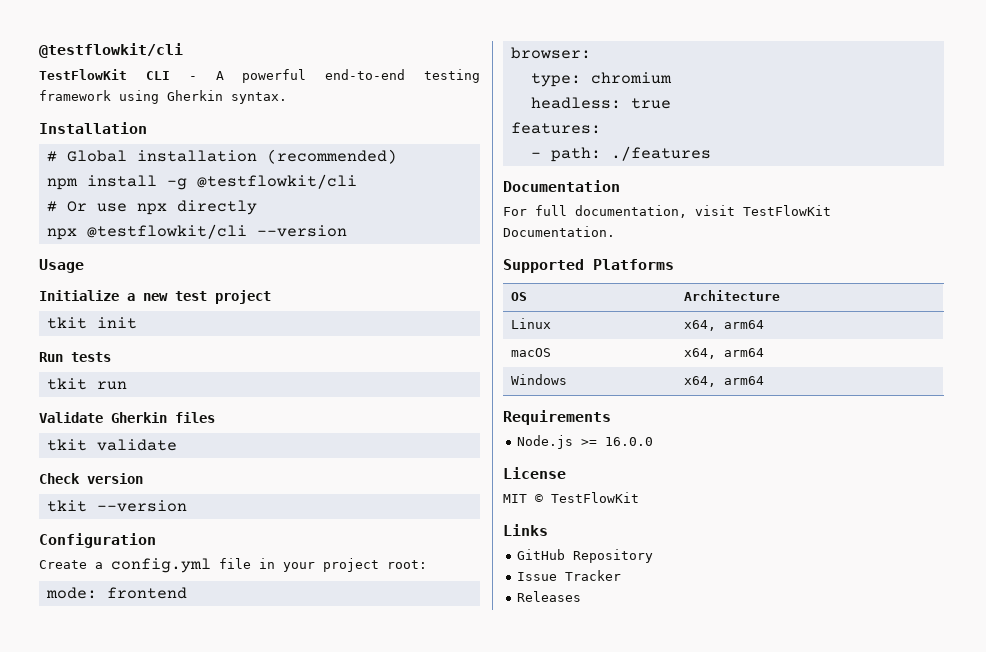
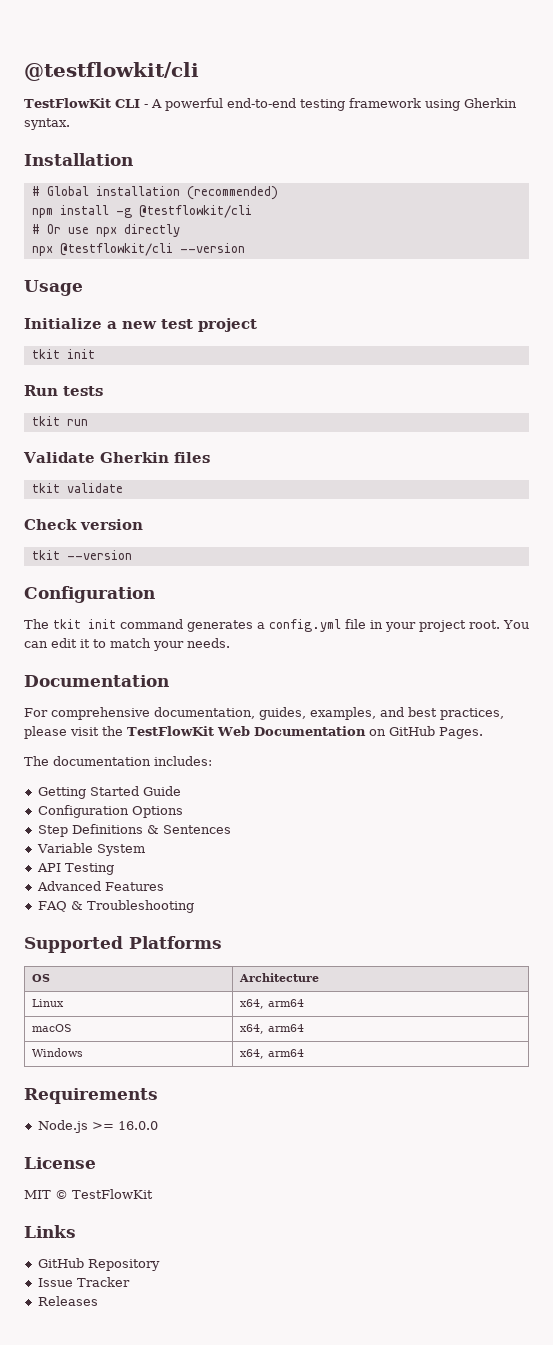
- Create a config.yml file in your project root:
- mode: frontend
- browser:
- type: chromium
- headless: true
- features:
- - path: ./features
+ The tkit init command generates a config.yml file in your project root. You can edit it to match your needs.
  Documentation
- For full documentation, visit TestFlowKit Documentation.
+ For comprehensive documentation, guides, examples, and best practices, please visit the TestFlowKit Web Documentation on GitHub Pages.
+ The documentation includes:
+ Getting Started Guide
+ Configuration Options
+ Step Definitions & Sentences
+ Variable System
+ API Testing
+ Advanced Features
+ FAQ & Troubleshooting

